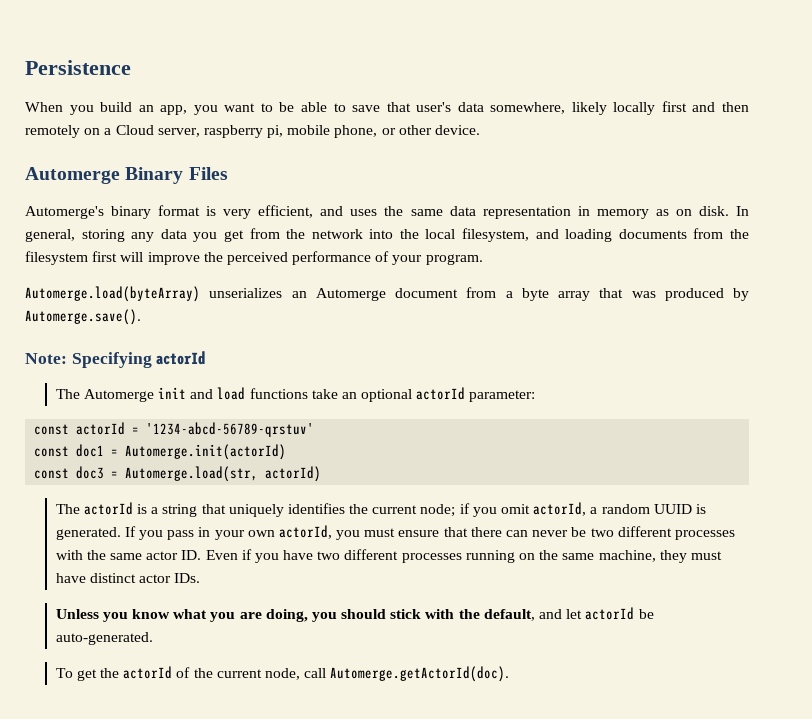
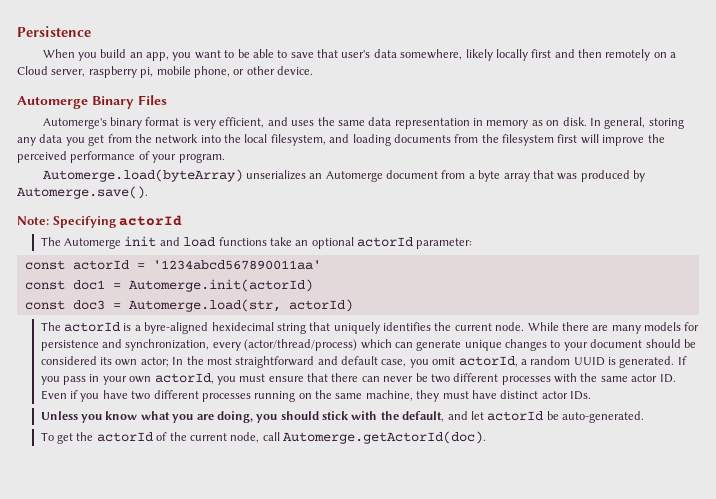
- const actorId = '1234-abcd-56789-qrstuv'
+ const actorId = '1234abcd567890011aa'
- The actorId is a string that uniquely identifies the current node; if you omit actorId, a random UUID is generated.
+ The actorId is a byre-aligned hexidecimal string that uniquely identifies the current node. While there are many models for persistence and synchronization, every (actor/thread/process) which can generate unique changes to your document should be considered its own actor; In the most straightforward and default case, you omit actorId, a random UUID is generated.

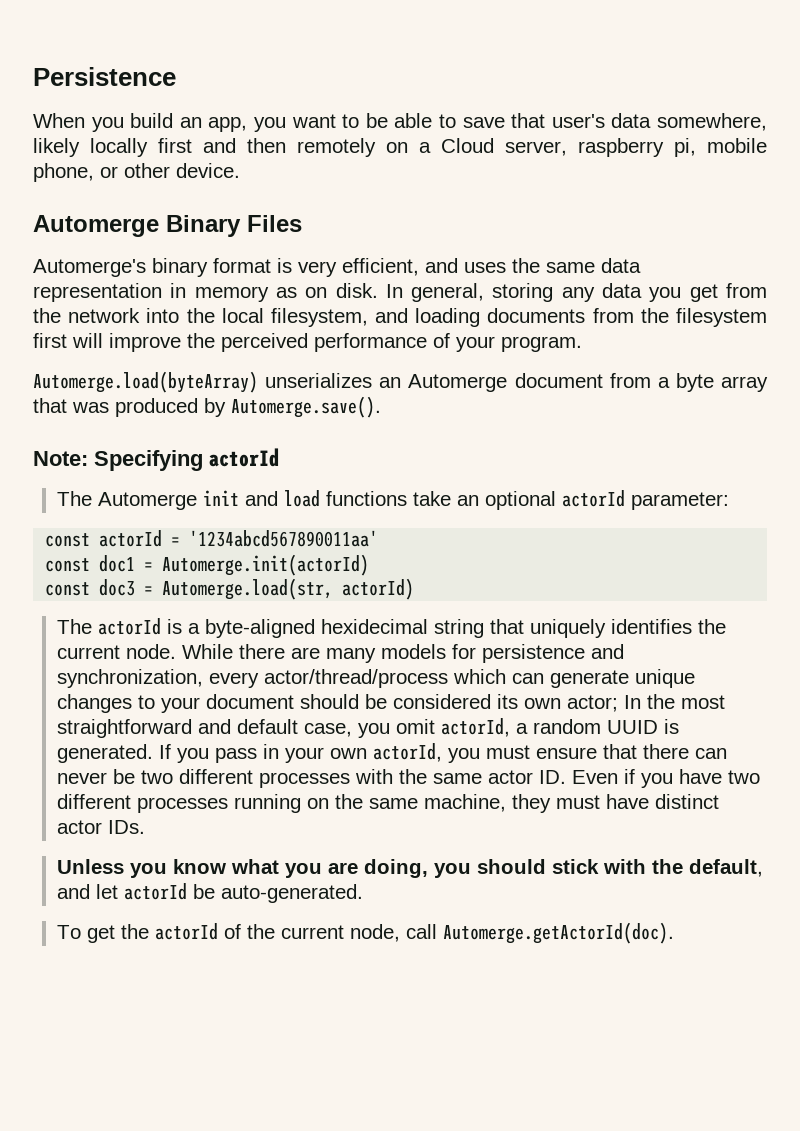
- The actorId is a byre-aligned hexidecimal string that uniquely identifies the current node.
+ The actorId is a byte-aligned hexidecimal string that uniquely identifies the current node.
- While there are many models for persistence and synchronization, every (actor/thread/process) which can generate unique changes to your document should be considered its own actor; In the most straightforward and default case, you omit actorId, a random UUID is generated.
+ While there are many models for persistence and synchronization, every actor/thread/process which can generate unique changes to your document should be considered its own actor; In the most straightforward and default case, you omit actorId, a random UUID is generated.

